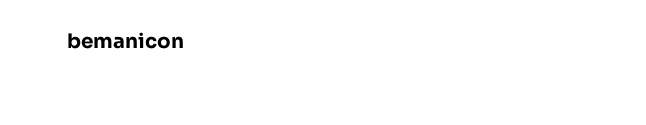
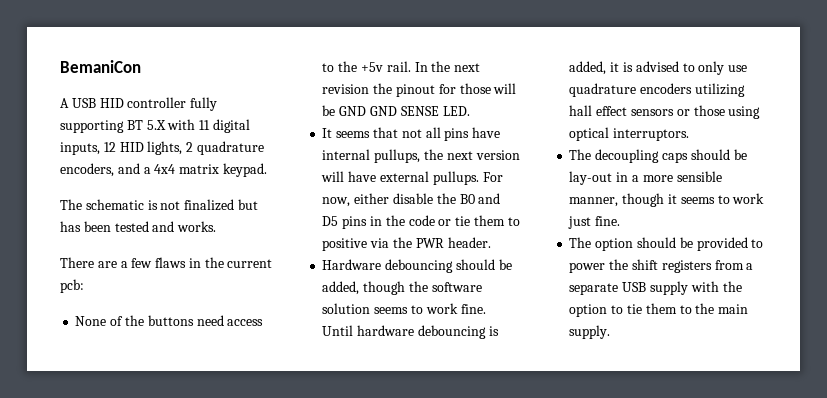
- bemanicon
+ BemaniCon
+ A USB HID controller fully supporting BT 5.X with 11 digital inputs, 12 HID lights, 2 quadrature encoders, and a 4x4 matrix keypad.
+ The schematic is not finalized but has been tested and works.
+ There are a few flaws in the current pcb:
+ None of the buttons need access to the +5v rail. In the next revision the pinout for those will be GND GND SENSE LED.
+ It seems that not all pins have internal pullups, the next version will have external pullups. For now, either disable the B0 and D5 pins in the code or tie them to positive via the PWR header.
+ Hardware debouncing should be added, though the software solution seems to work fine. Until hardware debouncing is added, it is advised to only use quadrature encoders utilizing hall effect sensors or those using optical interruptors.
+ The decoupling caps should be lay-out in a more sensible manner, though it seems to work just fine.
+ The option should be provided to power the shift registers from a separate USB supply with the option to tie them to the main supply.

